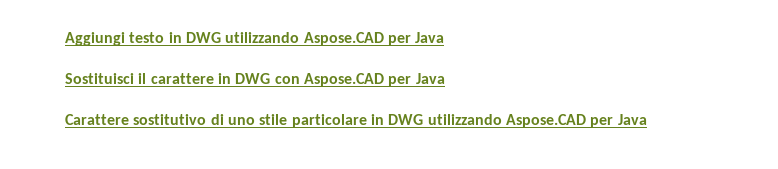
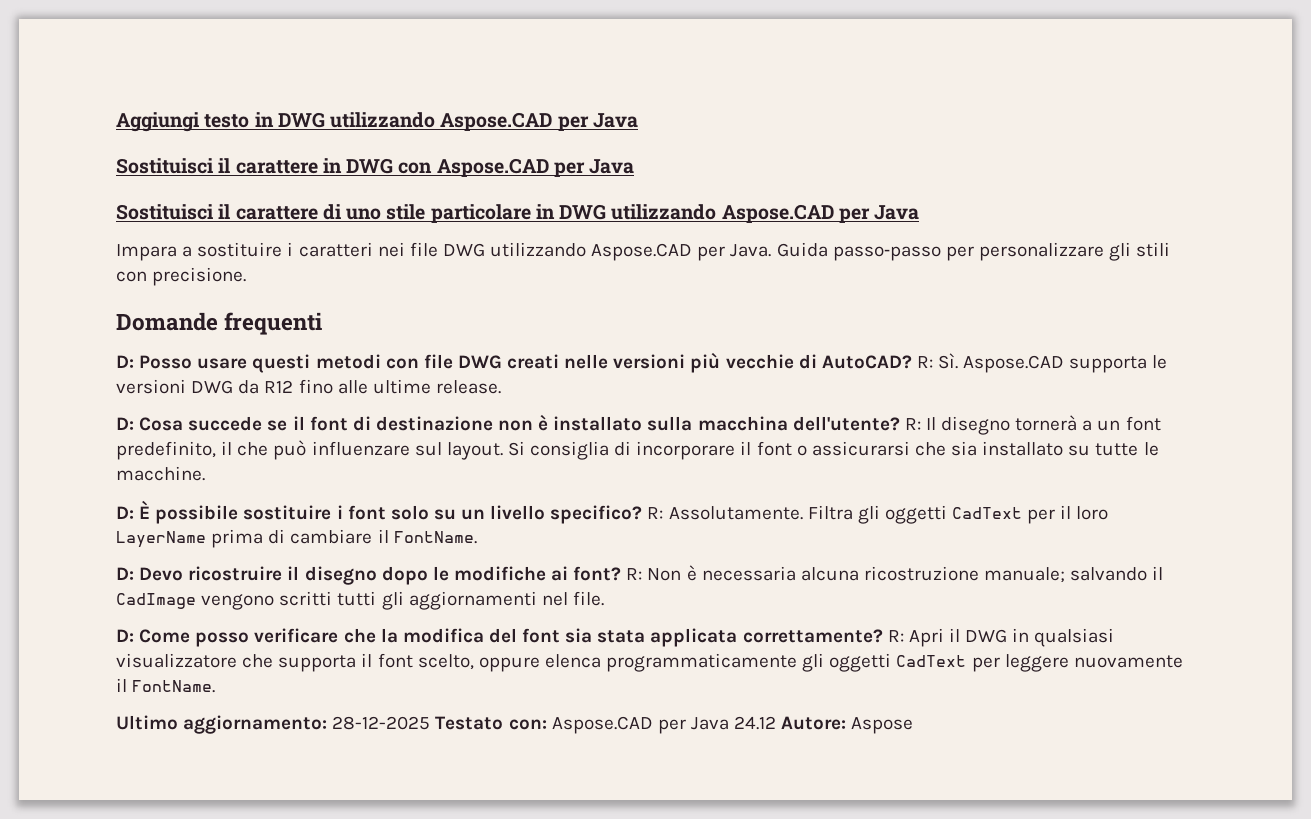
- Carattere sostitutivo di uno stile particolare in DWG utilizzando Aspose.CAD per Java
+ Sostituisci il carattere di uno stile particolare in DWG utilizzando Aspose.CAD per Java
+ Impara a sostituire i caratteri nei file DWG utilizzando Aspose.CAD per Java. Guida passo‑passo per personalizzare gli stili con precisione.
+ Domande frequenti
+ D: Posso usare questi metodi con file DWG creati nelle versioni più vecchie di AutoCAD? R: Sì. Aspose.CAD supporta le versioni DWG da R12 fino alle ultime release.
+ D: Cosa succede se il font di destinazione non è installato sulla macchina dell'utente? R: Il disegno tornerà a un font predefinito, il che può influenzare sul layout. Si consiglia di incorporare il font o assicurarsi che sia installato su tutte le macchine.
+ D: È possibile sostituire i font solo su un livello specifico? R: Assolutamente. Filtra gli oggetti CadText per il loro LayerName prima di cambiare il FontName.
+ D: Devo ricostruire il disegno dopo le modifiche ai font? R: Non è necessaria alcuna ricostruzione manuale; salvando il CadImage vengono scritti tutti gli aggiornamenti nel file.
+ D: Come posso verificare che la modifica del font sia stata applicata correttamente? R: Apri il DWG in qualsiasi visualizzatore che supporta il font scelto, oppure elenca programmaticamente gli oggetti CadText per leggere nuovamente il FontName.
+ Ultimo aggiornamento: 28-12-2025 Testato con: Aspose.CAD per Java 24.12 Autore: Aspose

